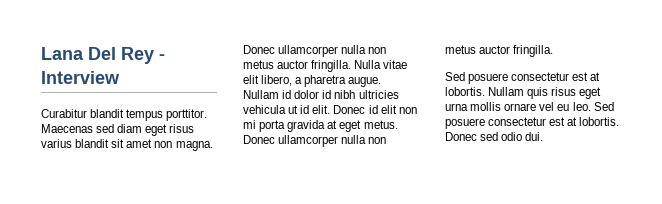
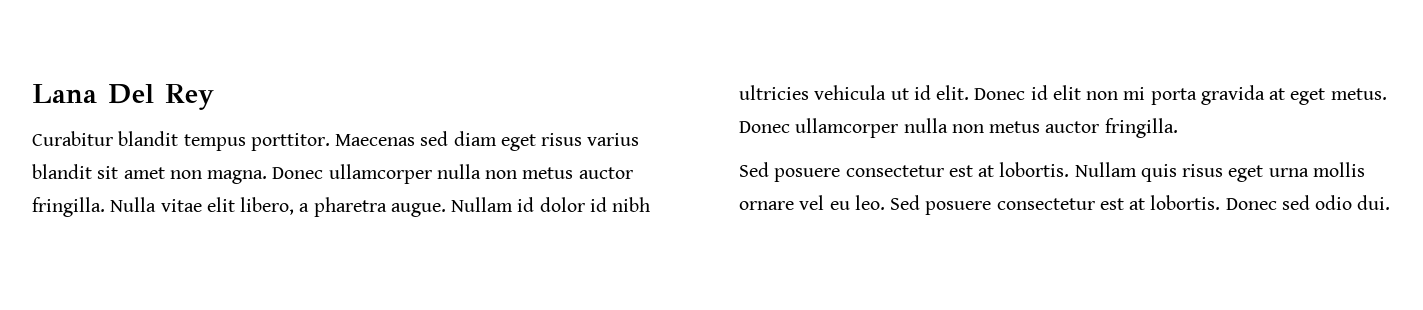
- Lana Del Rey - Interview
+ Lana Del Rey

